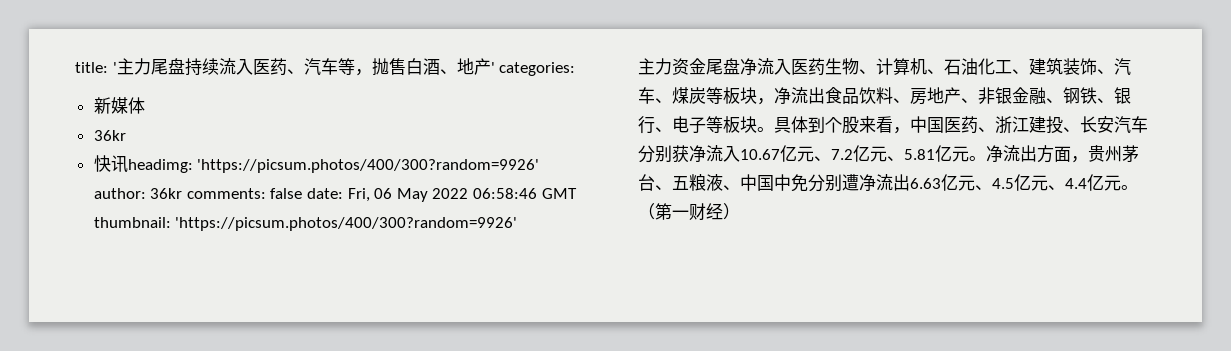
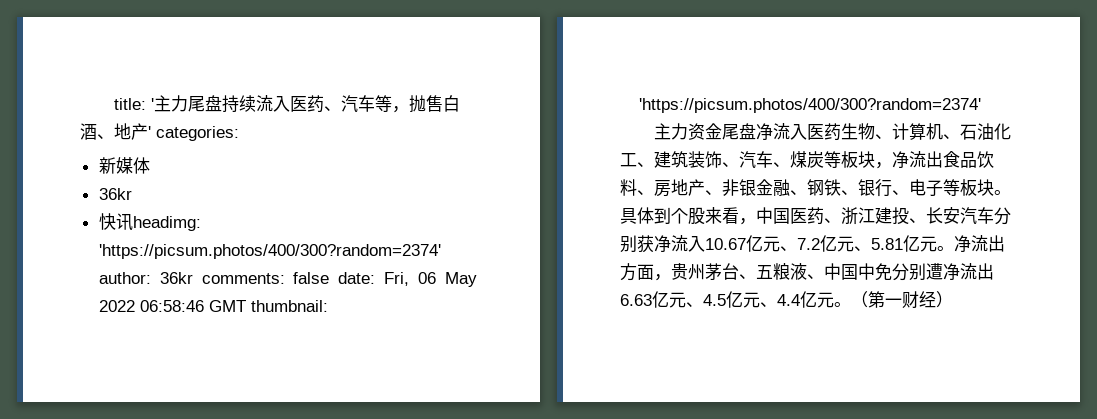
- 快讯headimg: 'https://picsum.photos/400/300?random=9926' author: 36kr comments: false date: Fri, 06 May 2022 06:58:46 GMT thumbnail: 'https://picsum.photos/400/300?random=9926'
+ 快讯headimg: 'https://picsum.photos/400/300?random=2374' author: 36kr comments: false date: Fri, 06 May 2022 06:58:46 GMT thumbnail: 'https://picsum.photos/400/300?random=2374'

